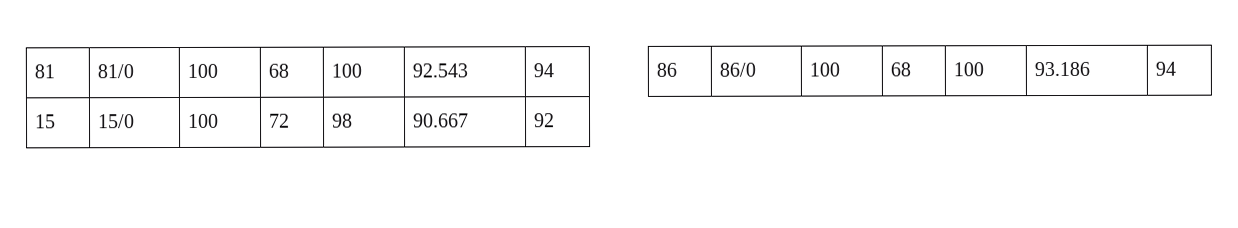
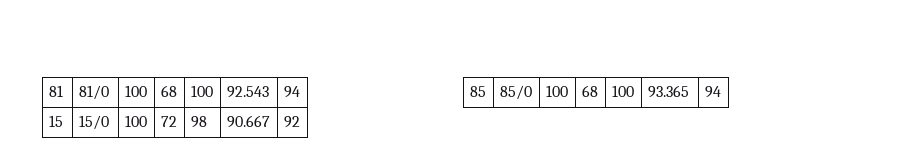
- 86 | 86/0 | 100 | 68 | 100 | 93.186 | 94
+ 85 | 85/0 | 100 | 68 | 100 | 93.365 | 94

